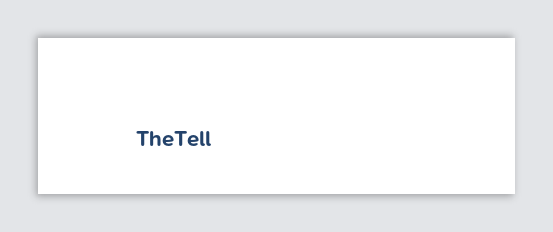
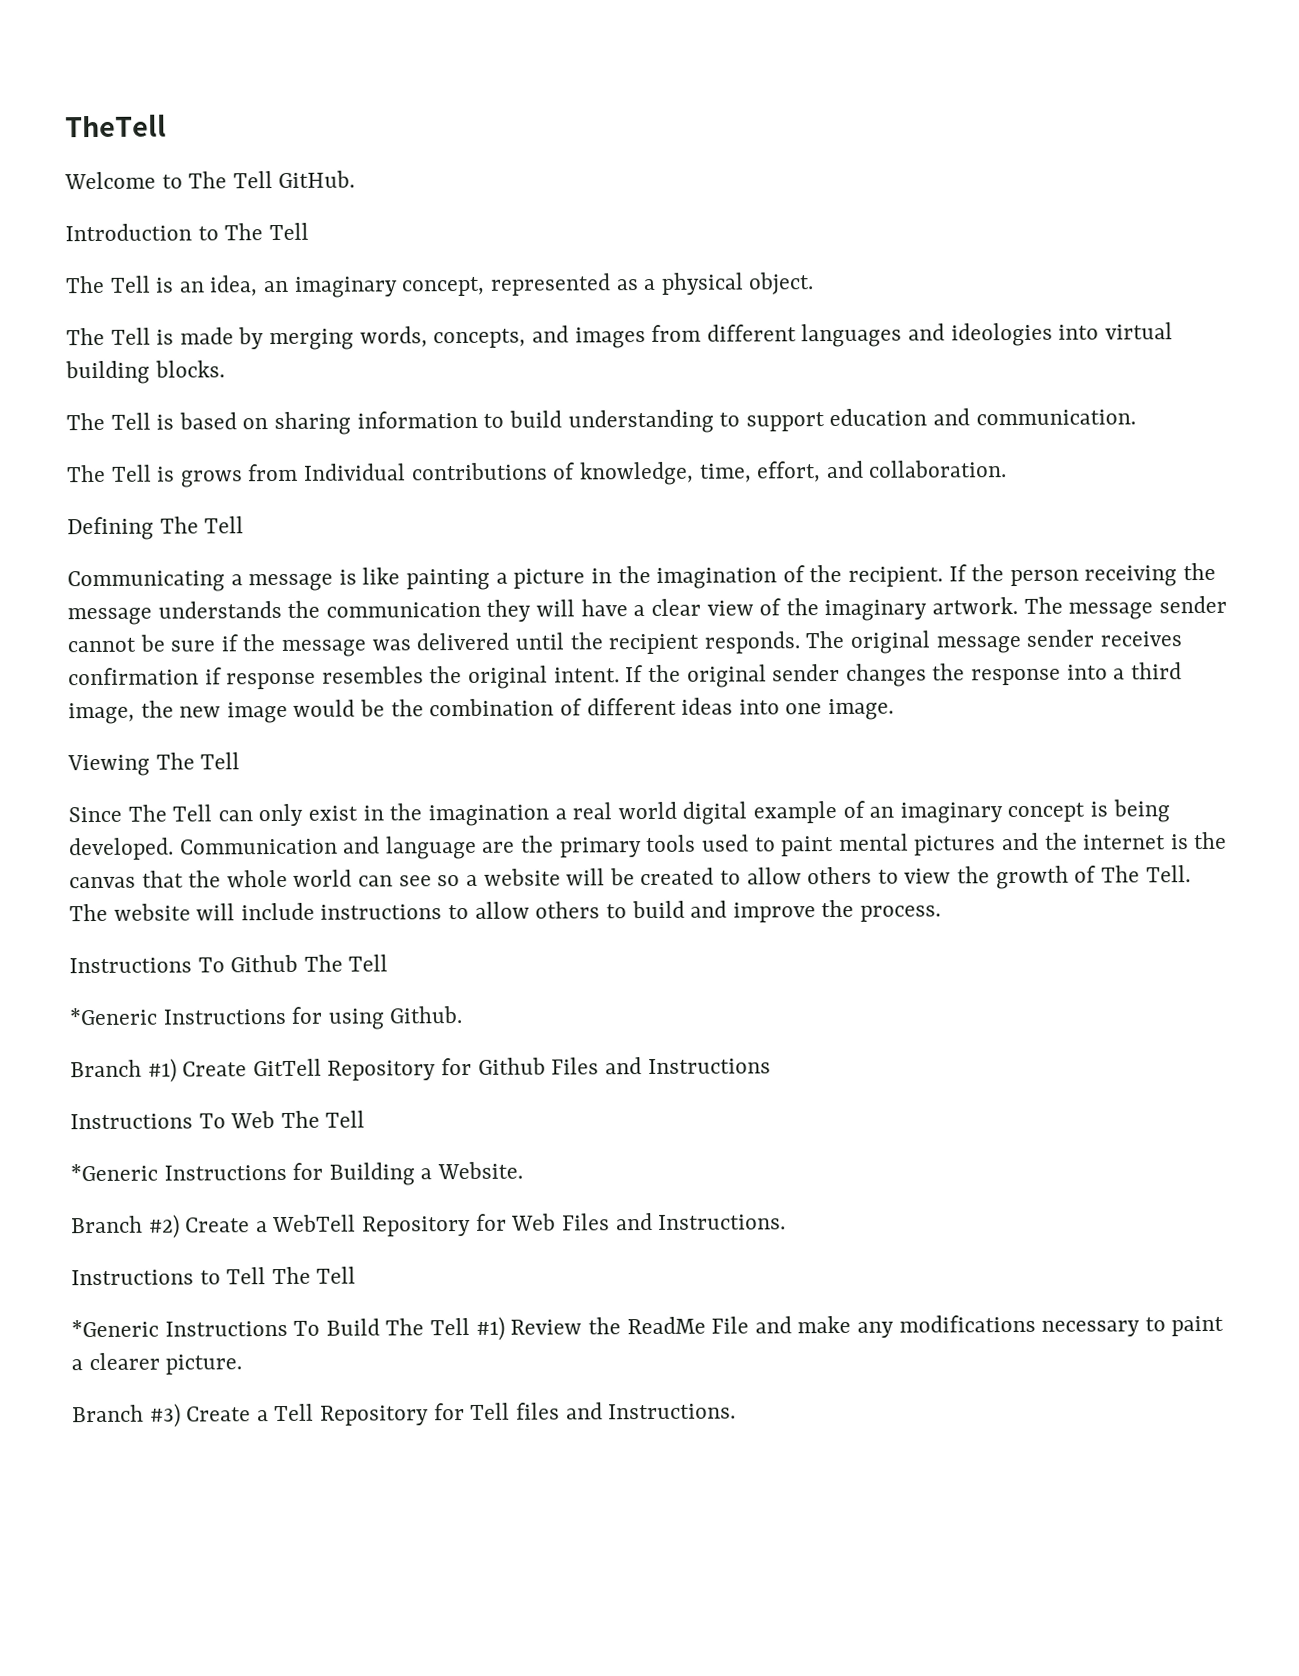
+ Welcome to The Tell GitHub.
+ Introduction to The Tell
+ The Tell is an idea, an imaginary concept, represented as a physical object.
+ The Tell is made by merging words, concepts, and images from different languages and ideologies into virtual building blocks.
+ The Tell is based on sharing information to build understanding to support education and communication.
+ The Tell is grows from Individual contributions of knowledge, time, effort, and collaboration.
+ Defining The Tell
+ Communicating a message is like painting a picture in the imagination of the recipient. If the person receiving the message understands the communication they will have a clear view of the imaginary artwork. The message sender cannot be sure if the message was delivered until the recipient responds. The original message sender receives confirmation if response resembles the original intent. If the original sender changes the response into a third image, the new image would be the combination of different ideas into one image.
+ Viewing The Tell
+ Since The Tell can only exist in the imagination a real world digital example of an imaginary concept is being developed. Communication and language are the primary tools used to paint mental pictures and the internet is the canvas that the whole world can see so a website will be created to allow others to view the growth of The Tell. The website will include instructions to allow others to build and improve the process.
+ Instructions To Github The Tell
+ *Generic Instructions for using Github.
+ Branch #1) Create GitTell Repository for Github Files and Instructions
+ Instructions To Web The Tell
+ *Generic Instructions for Building a Website.
+ Branch #2) Create a WebTell Repository for Web Files and Instructions.
+ Instructions to Tell The Tell
+ *Generic Instructions To Build The Tell #1) Review the ReadMe File and make any modifications necessary to paint a clearer picture.
+ Branch #3) Create a Tell Repository for Tell files and Instructions.

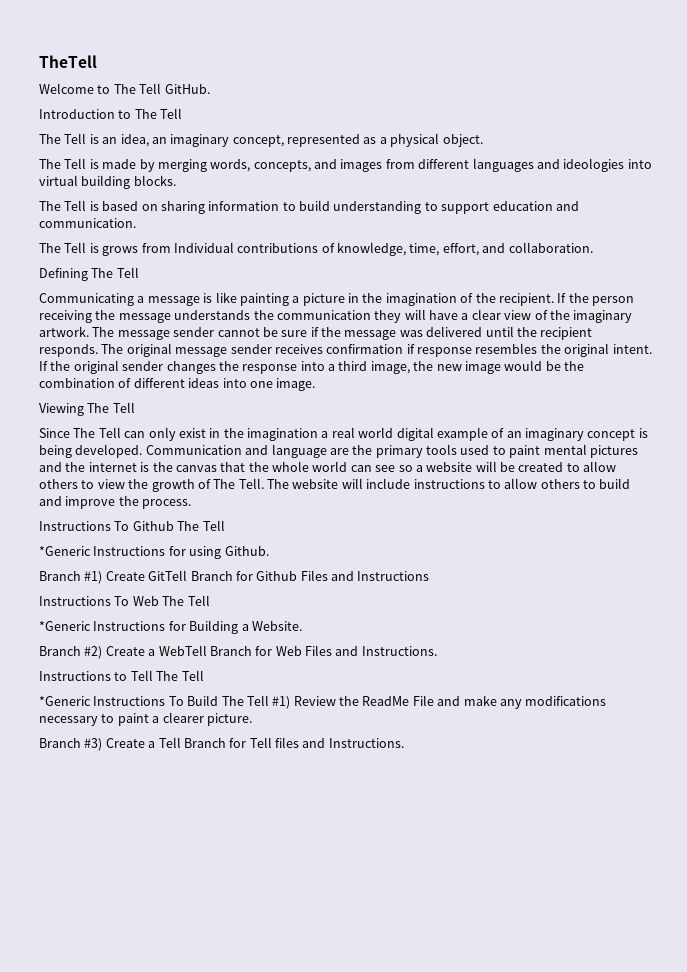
- Branch #1) Create GitTell Repository for Github Files and Instructions
+ Branch #1) Create GitTell Branch for Github Files and Instructions
- Branch #2) Create a WebTell Repository for Web Files and Instructions.
+ Branch #2) Create a WebTell Branch for Web Files and Instructions.
- Branch #3) Create a Tell Repository for Tell files and Instructions.
+ Branch #3) Create a Tell Branch for Tell files and Instructions.

